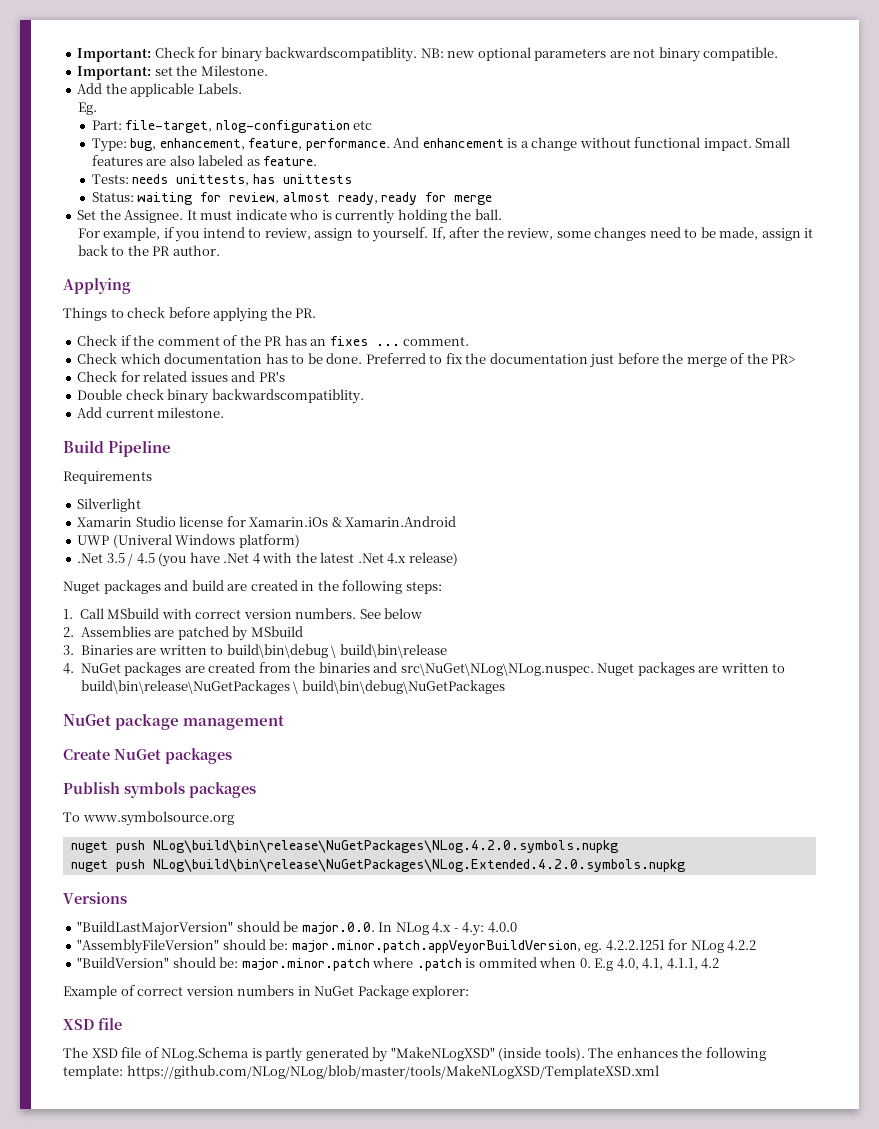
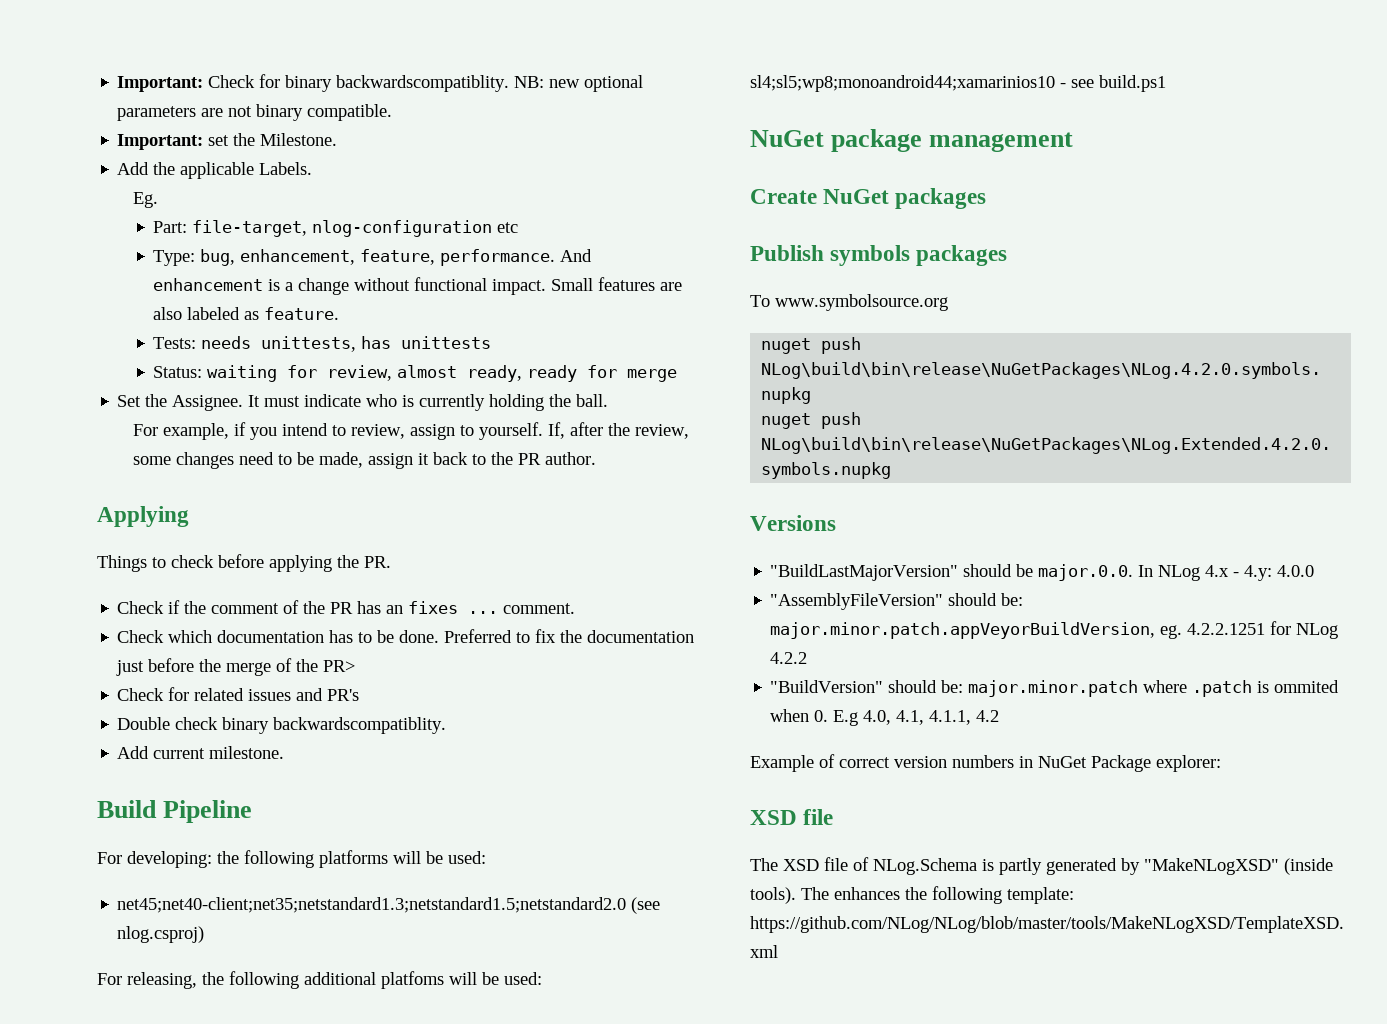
- Requirements
- Silverlight
- Xamarin Studio license for Xamarin.iOs & Xamarin.Android
- UWP (Univeral Windows platform)
- .Net 3.5 / 4.5 (you have .Net 4 with the latest .Net 4.x release)
- Nuget packages and build are created in the following steps:
- 1. Call MSbuild with correct version numbers. See below
- 2. Assemblies are patched by MSbuild
- 3. Binaries are written to build\bin\debug \ build\bin\release
- 4. NuGet packages are created from the binaries and src\NuGet\NLog\NLog.nuspec. Nuget packages are written to build\bin\release\NuGetPackages \ build\bin\debug\NuGetPackages
+ For developing: the following platforms will be used:
+ net45;net40-client;net35;netstandard1.3;netstandard1.5;netstandard2.0 (see nlog.csproj)
+ For releasing, the following additional platfoms will be used: sl4;sl5;wp8;monoandroid44;xamarinios10 - see build.ps1

